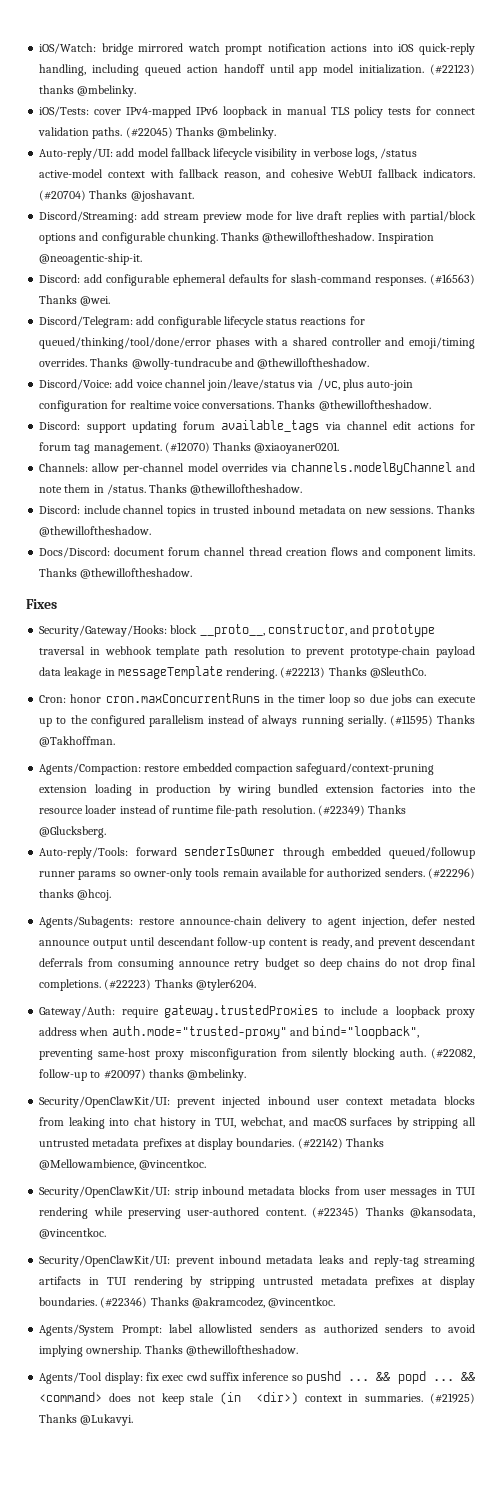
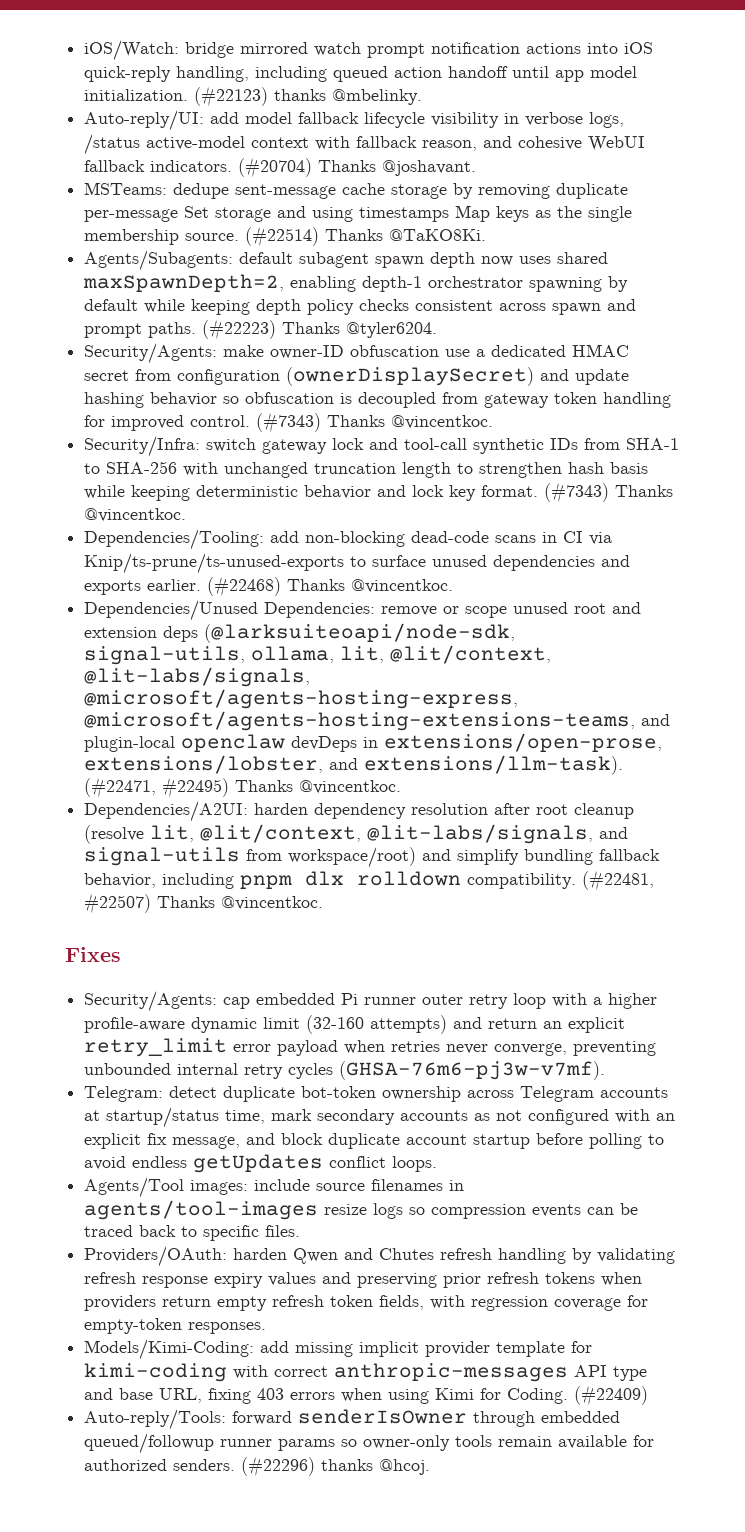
- iOS/Tests: cover IPv4-mapped IPv6 loopback in manual TLS policy tests for connect validation paths. (#22045) Thanks @mbelinky.
- Discord/Streaming: add stream preview mode for live draft replies with partial/block options and configurable chunking. Thanks @thewilloftheshadow. Inspiration @neoagentic-ship-it.
- Discord: add configurable ephemeral defaults for slash-command responses. (#16563) Thanks @wei.
- Discord/Telegram: add configurable lifecycle status reactions for queued/thinking/tool/done/error phases with a shared controller and emoji/timing overrides. Thanks @wolly-tundracube and @thewilloftheshadow.
- Discord/Voice: add voice channel join/leave/status via /vc, plus auto-join configuration for realtime voice conversations. Thanks @thewilloftheshadow.
- Discord: support updating forum available_tags via channel edit actions for forum tag management. (#12070) Thanks @xiaoyaner0201.
- Channels: allow per-channel model overrides via channels.modelByChannel and note them in /status. Thanks @thewilloftheshadow.
- Discord: include channel topics in trusted inbound metadata on new sessions. Thanks @thewilloftheshadow.
- Docs/Discord: document forum channel thread creation flows and component limits. Thanks @thewilloftheshadow.
+ MSTeams: dedupe sent-message cache storage by removing duplicate per-message Set storage and using timestamps Map keys as the single membership source. (#22514) Thanks @TaKO8Ki.
+ Agents/Subagents: default subagent spawn depth now uses shared maxSpawnDepth=2, enabling depth-1 orchestrator spawning by default while keeping depth policy checks consistent across spawn and prompt paths. (#22223) Thanks @tyler6204.
+ Security/Agents: make owner-ID obfuscation use a dedicated HMAC secret from configuration (ownerDisplaySecret) and update hashing behavior so obfuscation is decoupled from gateway token handling for improved control. (#7343) Thanks @vincentkoc.
+ Security/Infra: switch gateway lock and tool-call synthetic IDs from SHA-1 to SHA-256 with unchanged truncation length to strengthen hash basis while keeping deterministic behavior and lock key format. (#7343) Thanks @vincentkoc.
+ Dependencies/Tooling: add non-blocking dead-code scans in CI via Knip/ts-prune/ts-unused-exports to surface unused dependencies and exports earlier. (#22468) Thanks @vincentkoc.
+ Dependencies/Unused Dependencies: remove or scope unused root and extension deps (@larksuiteoapi/node-sdk, signal-utils, ollama, lit, @lit/context, @lit-labs/signals, @microsoft/agents-hosting-express, @microsoft/agents-hosting-extensions-teams, and plugin-local openclaw devDeps in extensions/open-prose, extensions/lobster, and extensions/llm-task). (#22471, #22495) Thanks @vincentkoc.
+ Dependencies/A2UI: harden dependency resolution after root cleanup (resolve lit, @lit/context, @lit-labs/signals, and signal-utils from workspace/root) and simplify bundling fallback behavior, including pnpm dlx rolldown compatibility. (#22481, #22507) Thanks @vincentkoc.
  Fixes
- Security/Gateway/Hooks: block __proto__, constructor, and prototype traversal in webhook template path resolution to prevent prototype-chain payload data leakage in messageTemplate rendering. (#22213) Thanks @SleuthCo.
- Cron: honor cron.maxConcurrentRuns in the timer loop so due jobs can execute up to the configured parallelism instead of always running serially. (#11595) Thanks @Takhoffman.
- Agents/Compaction: restore embedded compaction safeguard/context-pruning extension loading in production by wiring bundled extension factories into the resource loader instead of runtime file-path resolution. (#22349) Thanks @Glucksberg.
+ Security/Agents: cap embedded Pi runner outer retry loop with a higher profile-aware dynamic limit (32-160 attempts) and return an explicit retry_limit error payload when retries never converge, preventing unbounded internal retry cycles (GHSA-76m6-pj3w-v7mf).
+ Telegram: detect duplicate bot-token ownership across Telegram accounts at startup/status time, mark secondary accounts as not configured with an explicit fix message, and block duplicate account startup before polling to avoid endless getUpdates conflict loops.
+ Agents/Tool images: include source filenames in agents/tool-images resize logs so compression events can be traced back to specific files.
+ Providers/OAuth: harden Qwen and Chutes refresh handling by validating refresh response expiry values and preserving prior refresh tokens when providers return empty refresh token fields, with regression coverage for empty-token responses.
+ Models/Kimi-Coding: add missing implicit provider template for kimi-coding with correct anthropic-messages API type and base URL, fixing 403 errors when using Kimi for Coding. (#22409)
- Agents/Subagents: restore announce-chain delivery to agent injection, defer nested announce output until descendant follow-up content is ready, and prevent descendant deferrals from consuming announce retry budget so deep chains do not drop final completions. (#22223) Thanks @tyler6204.
- Gateway/Auth: require gateway.trustedProxies to include a loopback proxy address when auth.mode="trusted-proxy" and bind="loopback", preventing same-host proxy misconfiguration from silently blocking auth. (#22082, follow-up to #20097) thanks @mbelinky.
- Security/OpenClawKit/UI: prevent injected inbound user context metadata blocks from leaking into chat history in TUI, webchat, and macOS surfaces by stripping all untrusted metadata prefixes at display boundaries. (#22142) Thanks @Mellowambience, @vincentkoc.
- Security/OpenClawKit/UI: strip inbound metadata blocks from user messages in TUI rendering while preserving user-authored content. (#22345) Thanks @kansodata, @vincentkoc.
- Security/OpenClawKit/UI: prevent inbound metadata leaks and reply-tag streaming artifacts in TUI rendering by stripping untrusted metadata prefixes at display boundaries. (#22346) Thanks @akramcodez, @vincentkoc.
- Agents/System Prompt: label allowlisted senders as authorized senders to avoid implying ownership. Thanks @thewilloftheshadow.
- Agents/Tool display: fix exec cwd suffix inference so pushd ... && popd ... && <command> does not keep stale (in <dir>) context in summaries. (#21925) Thanks @Lukavyi.

